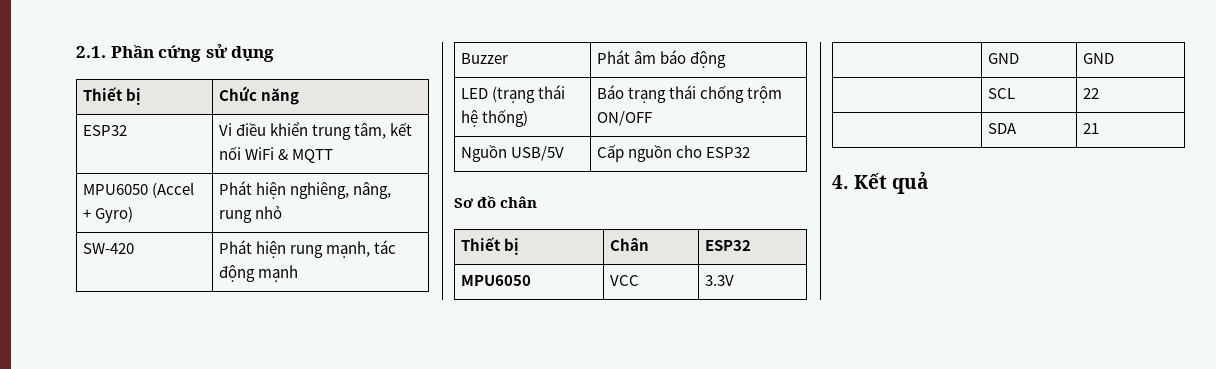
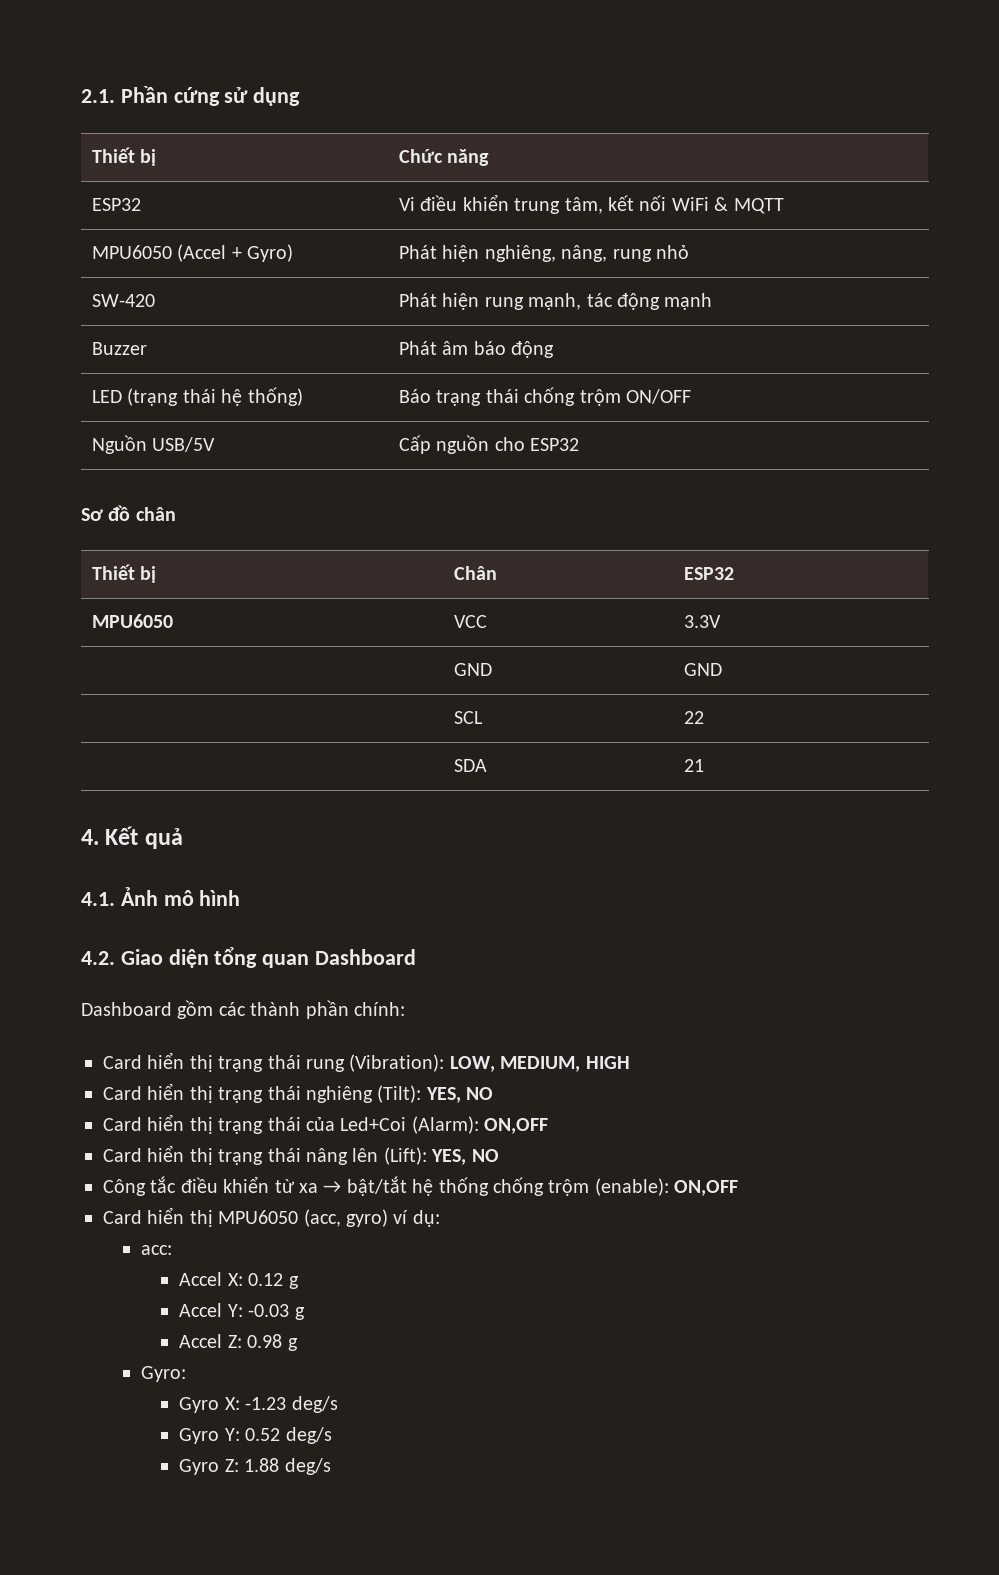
+ 4.1. Ảnh mô hình
+ 4.2. Giao diện tổng quan Dashboard
+ Dashboard gồm các thành phần chính:
+ Card hiển thị trạng thái rung (Vibration): LOW, MEDIUM, HIGH
+ Card hiển thị trạng thái nghiêng (Tilt): YES, NO
+ Card hiển thị trạng thái của Led+Coi (Alarm): ON,OFF
+ Card hiển thị trạng thái nâng lên (Lift): YES, NO
+ Công tắc điều khiển từ xa → bật/tắt hệ thống chống trộm (enable): ON,OFF
+ Card hiển thị MPU6050 (acc, gyro) ví dụ:
+ acc:
+ Accel X: 0.12 g
+ Accel Y: -0.03 g
+ Accel Z: 0.98 g
+ Gyro:
+ Gyro X: -1.23 deg/s
+ Gyro Y: 0.52 deg/s
+ Gyro Z: 1.88 deg/s

